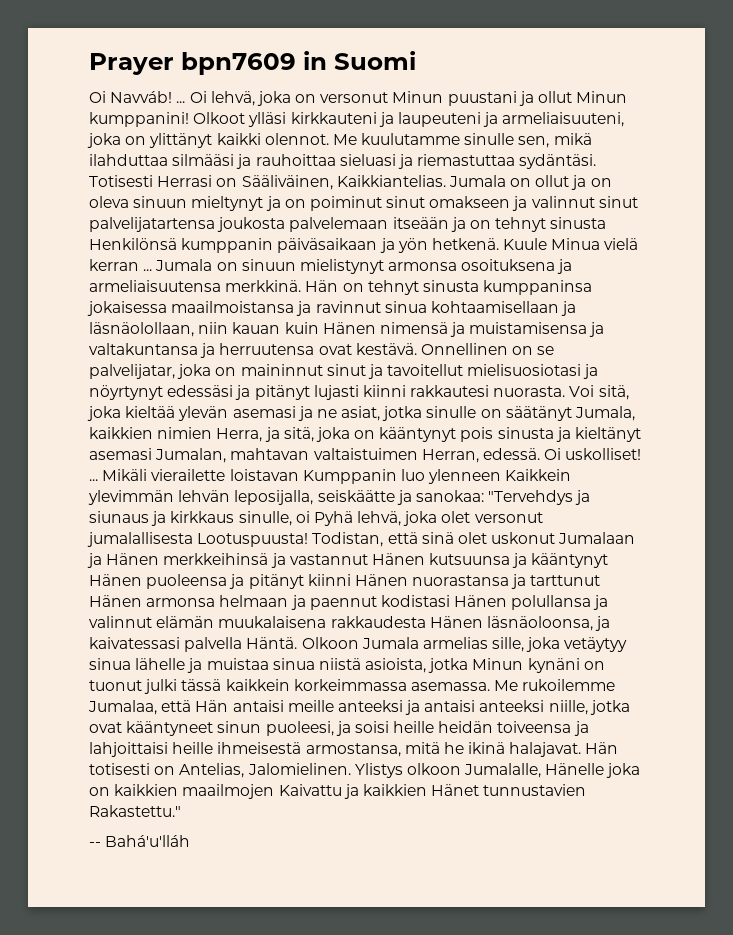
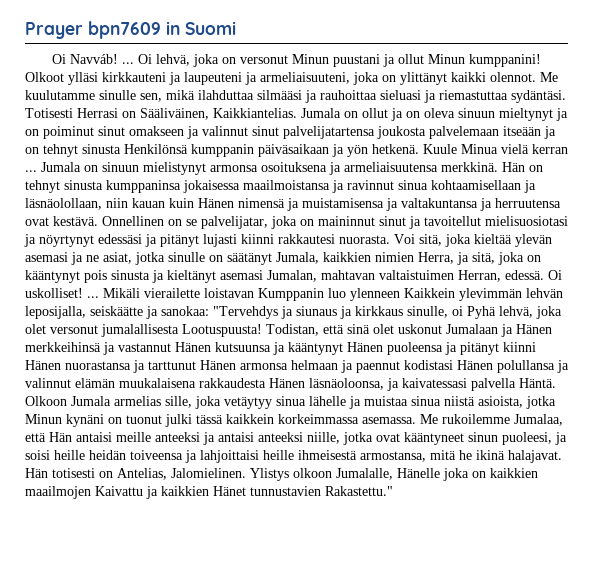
- -- Bahá'u'lláh

